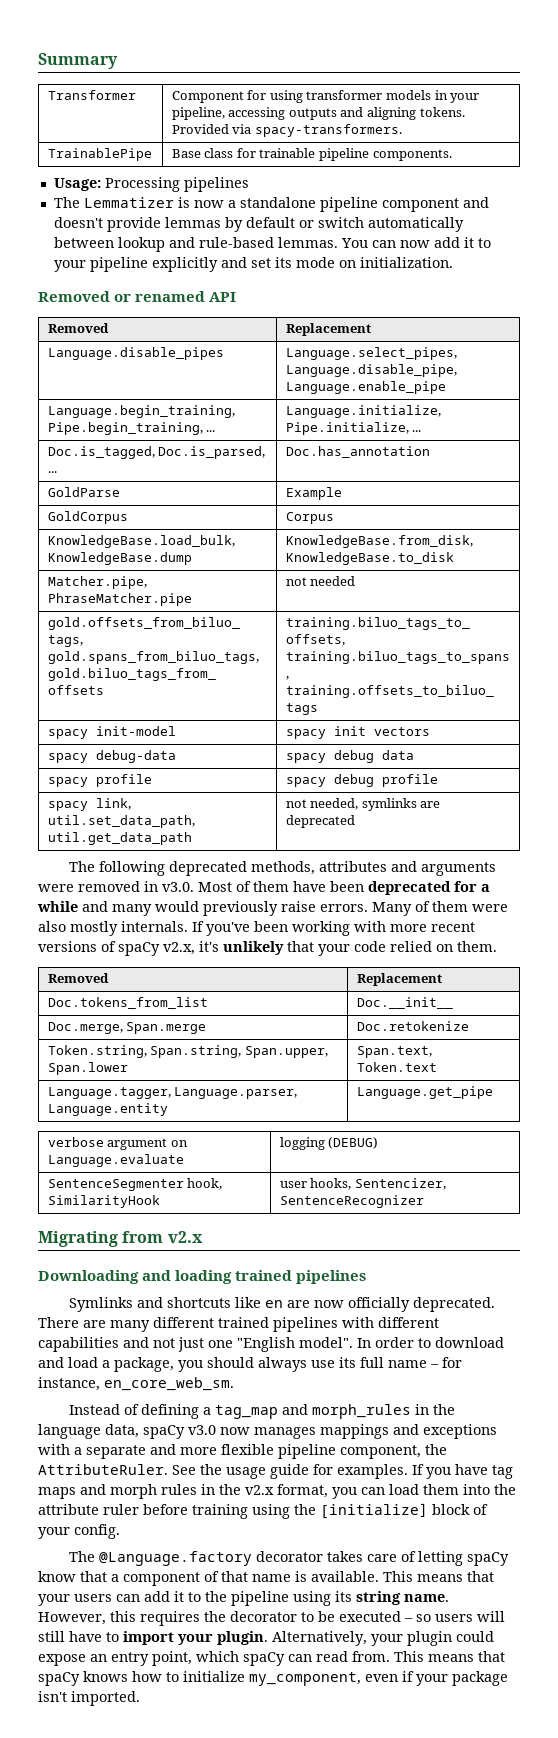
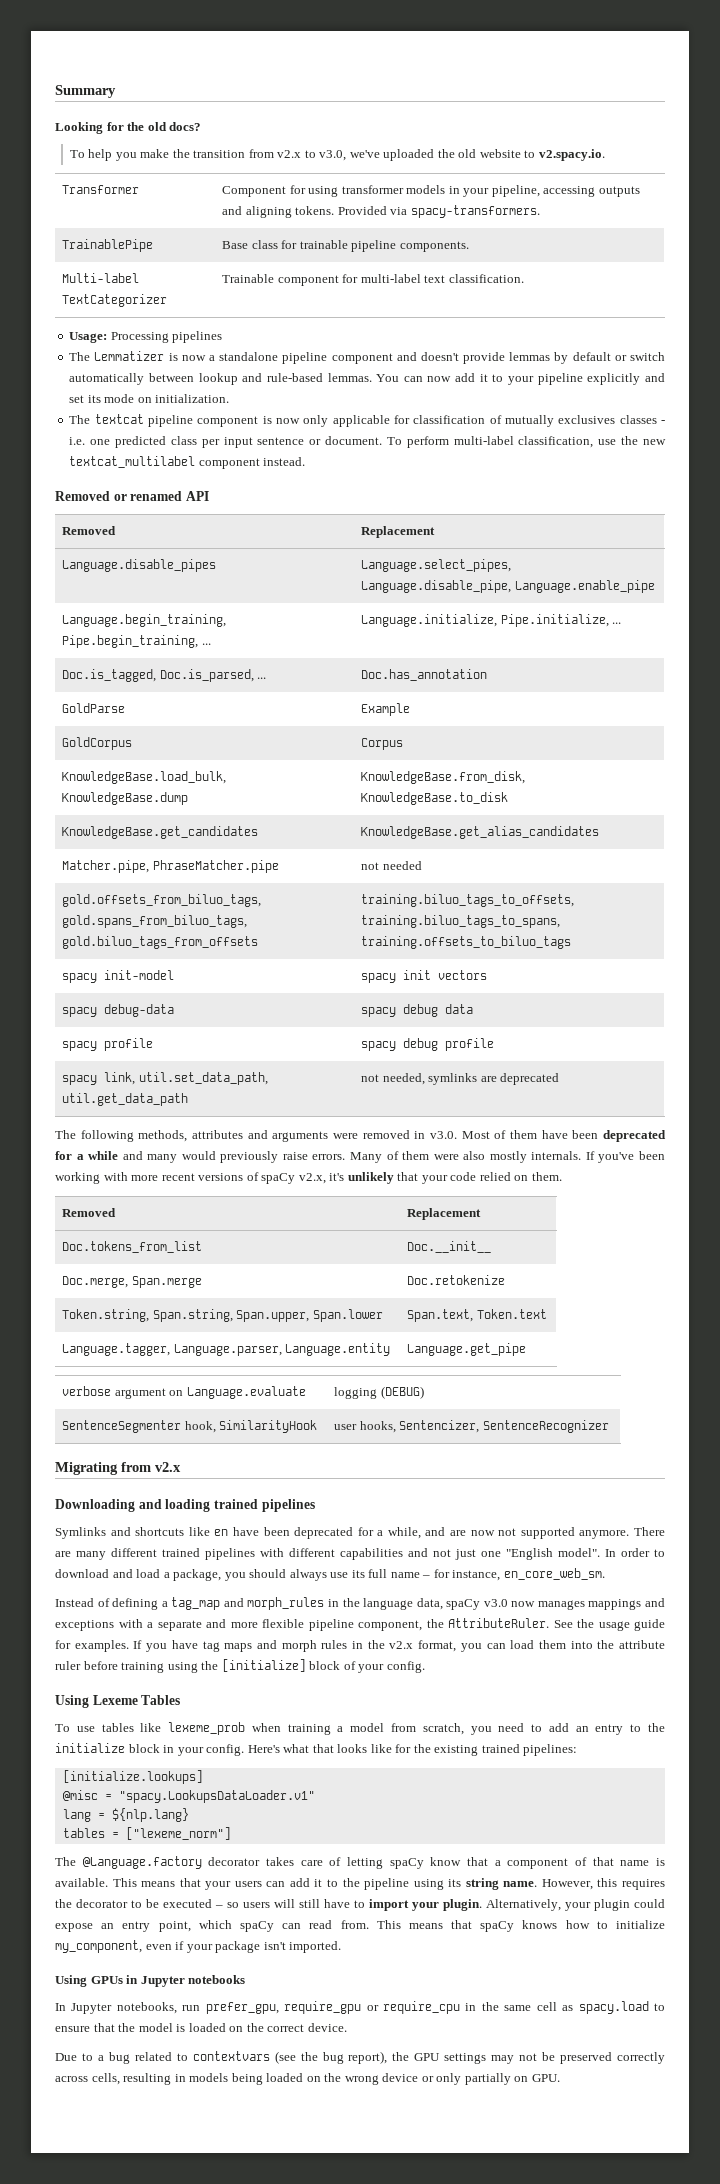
+ Looking for the old docs?
+ To help you make the transition from v2.x to v3.0, we've uploaded the old website to v2.spacy.io.
+ Multi-label TextCategorizer | Trainable component for multi-label text classification.
+ The textcat pipeline component is now only applicable for classification of mutually exclusives classes - i.e. one predicted class per input sentence or document. To perform multi-label classification, use the new textcat_multilabel component instead.
+ KnowledgeBase.get_candidates | KnowledgeBase.get_alias_candidates
- The following deprecated methods, attributes and arguments were removed in v3.0. Most of them have been deprecated for a while and many would previously raise errors.
+ The following methods, attributes and arguments were removed in v3.0. Most of them have been deprecated for a while and many would previously raise errors.
- Symlinks and shortcuts like en are now officially deprecated.
+ Symlinks and shortcuts like en have been deprecated for a while, and are now not supported anymore.
+ Using Lexeme Tables
+ To use tables like lexeme_prob when training a model from scratch, you need to add an entry to the initialize block in your config. Here's what that looks like for the existing trained pipelines:
+ [initialize.lookups]
+ @misc = "spacy.LookupsDataLoader.v1"
+ lang = ${nlp.lang}
+ tables = ["lexeme_norm"]
+ Using GPUs in Jupyter notebooks
+ In Jupyter notebooks, run prefer_gpu, require_gpu or require_cpu in the same cell as spacy.load to ensure that the model is loaded on the correct device.
+ Due to a bug related to contextvars (see the bug report), the GPU settings may not be preserved correctly across cells, resulting in models being loaded on the wrong device or only partially on GPU.

